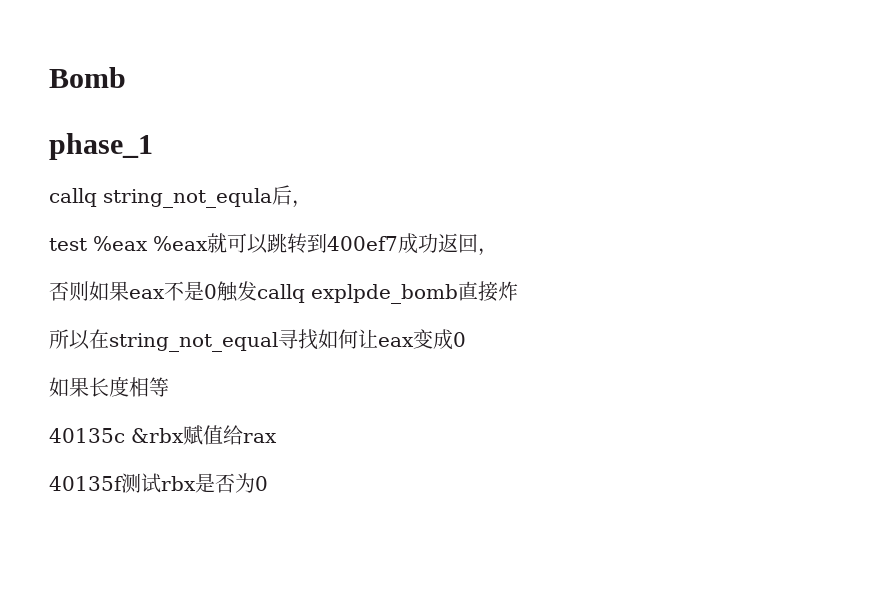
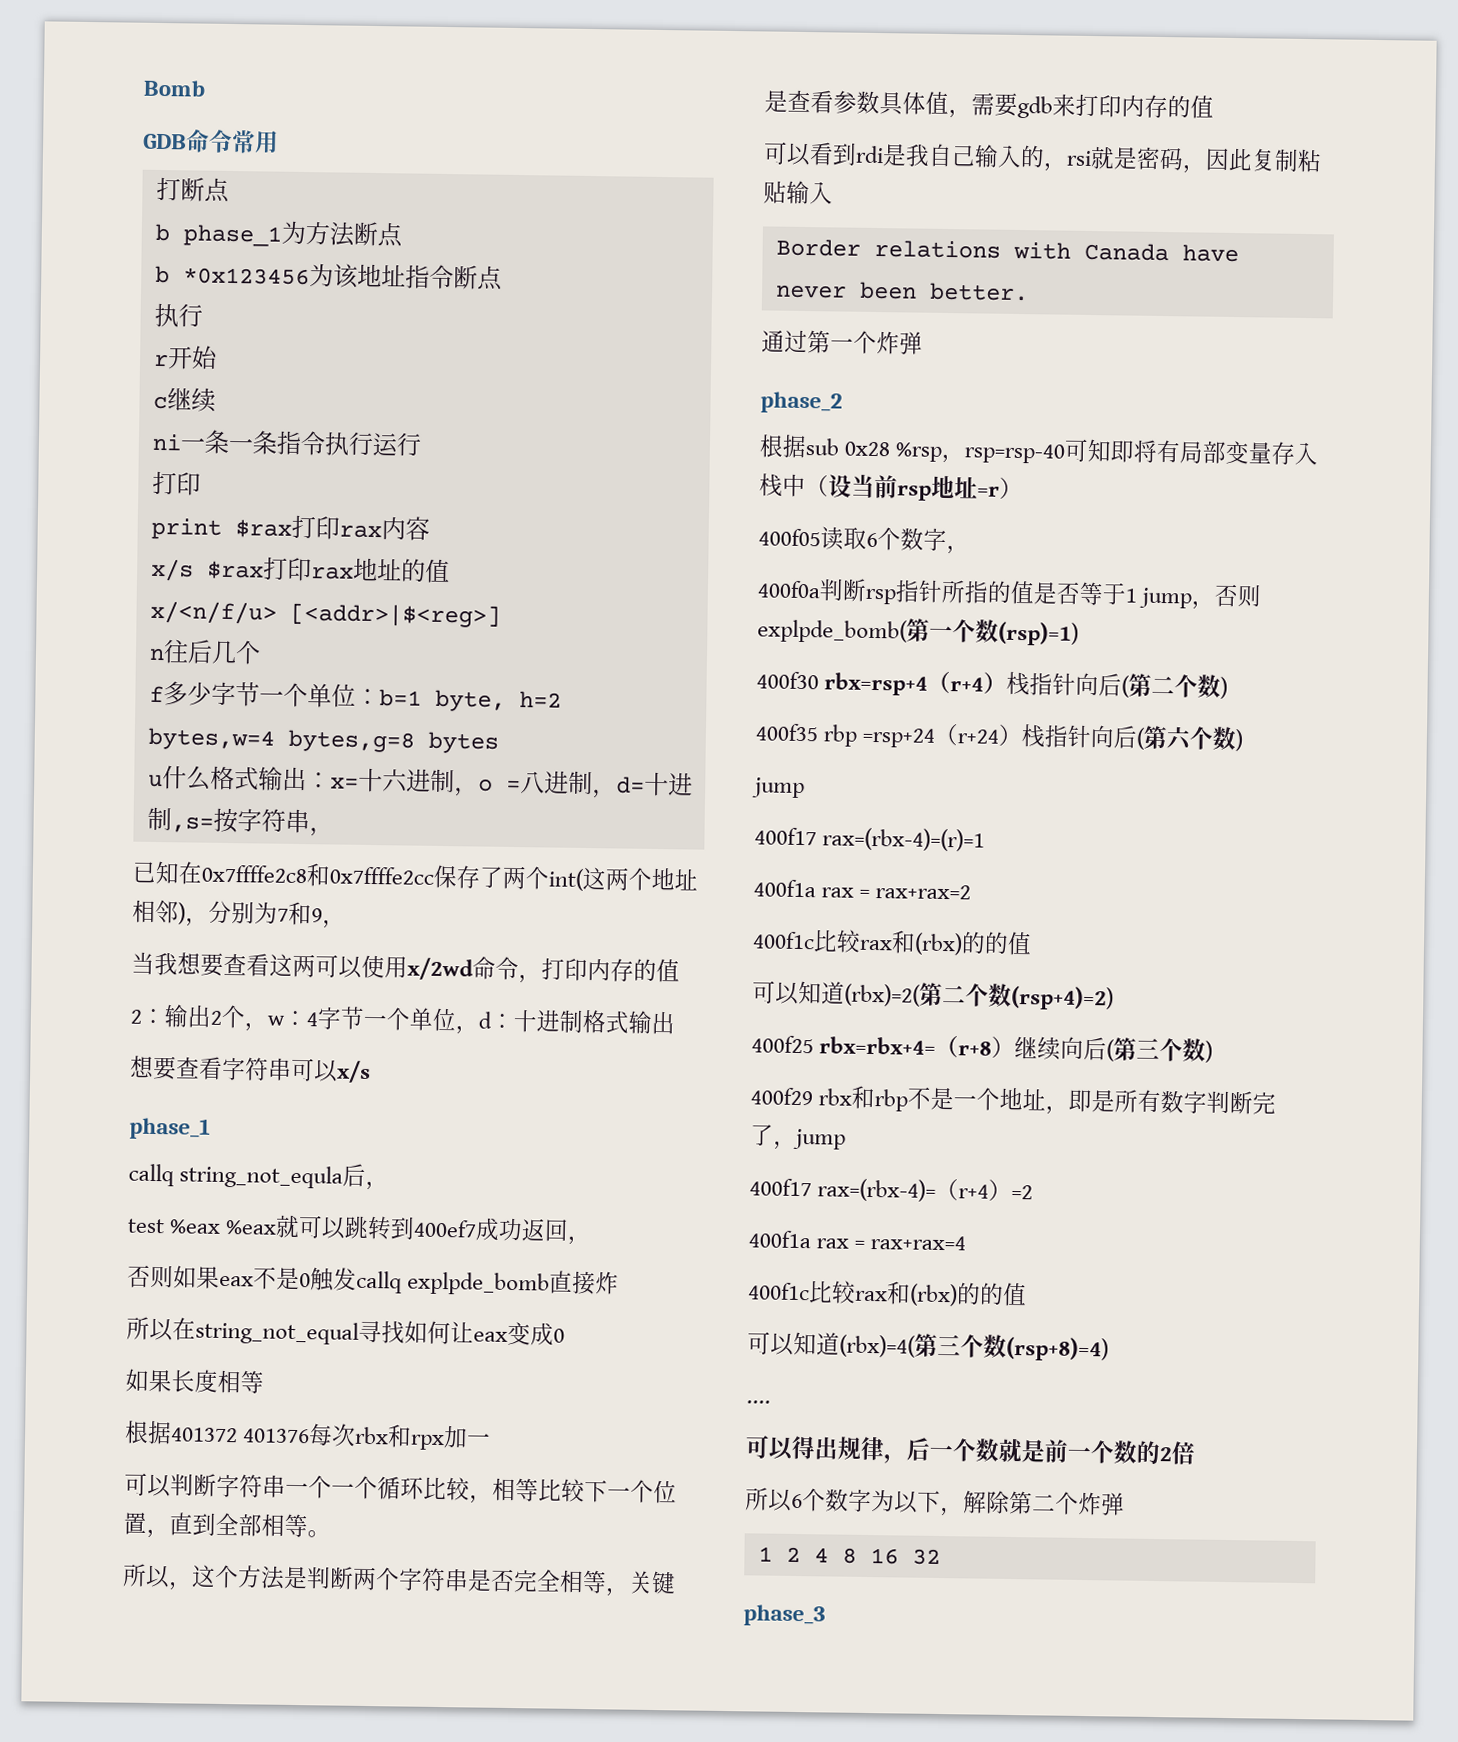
+ GDB命令常用
+ 打断点
+ b phase_1为方法断点
+ b *0x123456为该地址指令断点
+ 执行
+ r开始
+ c继续
+ ni一条一条指令执行运行
+ 打印
+ print $rax打印rax内容
+ x/s $rax打印rax地址的值
+ x/<n/f/u> [<addr>|$<reg>]
+ n往后几个
+ f多少字节一个单位：b=1 byte, h=2 bytes,w=4 bytes,g=8 bytes
+ u什么格式输出：x=十六进制，o =八进制，d=十进制,s=按字符串，
+ 已知在0x7ffffe2c8和0x7ffffe2cc保存了两个int(这两个地址相邻)，分别为7和9，
+ 当我想要查看这两可以使用x/2wd命令，打印内存的值
+ 2：输出2个，w：4字节一个单位，d：十进制格式输出
+ 想要查看字符串可以x/s
- 40135c &rbx赋值给rax
- 40135f测试rbx是否为0
+ 根据401372 401376每次rbx和rpx加一
+ 可以判断字符串一个一个循环比较，相等比较下一个位置，直到全部相等。
+ 所以，这个方法是判断两个字符串是否完全相等，关键是查看参数具体值，需要gdb来打印内存的值
+ 可以看到rdi是我自己输入的，rsi就是密码，因此复制粘贴输入
+ Border relations with Canada have never been better.
+ 通过第一个炸弹
+ phase_2
+ 根据sub 0x28 %rsp，rsp=rsp-40可知即将有局部变量存入栈中（设当前rsp地址=r）
+ 400f05读取6个数字，
+ 400f0a判断rsp指针所指的值是否等于1 jump，否则explpde_bomb(第一个数(rsp)=1)
+ 400f30 rbx=rsp+4（r+4）栈指针向后(第二个数)
+ 400f35 rbp =rsp+24（r+24）栈指针向后(第六个数)
+ jump
+ 400f17 rax=(rbx-4)=(r)=1
+ 400f1a rax = rax+rax=2
+ 400f1c比较rax和(rbx)的的值
+ 可以知道(rbx)=2(第二个数(rsp+4)=2)
+ 400f25 rbx=rbx+4=（r+8）继续向后(第三个数)
+ 400f29 rbx和rbp不是一个地址，即是所有数字判断完了，jump
+ 400f17 rax=(rbx-4)=（r+4）=2
+ 400f1a rax = rax+rax=4
+ 400f1c比较rax和(rbx)的的值
+ 可以知道(rbx)=4(第三个数(rsp+8)=4)
+ ....
+ 可以得出规律，后一个数就是前一个数的2倍
+ 所以6个数字为以下，解除第二个炸弹
+ 1 2 4 8 16 32
+ phase_3

